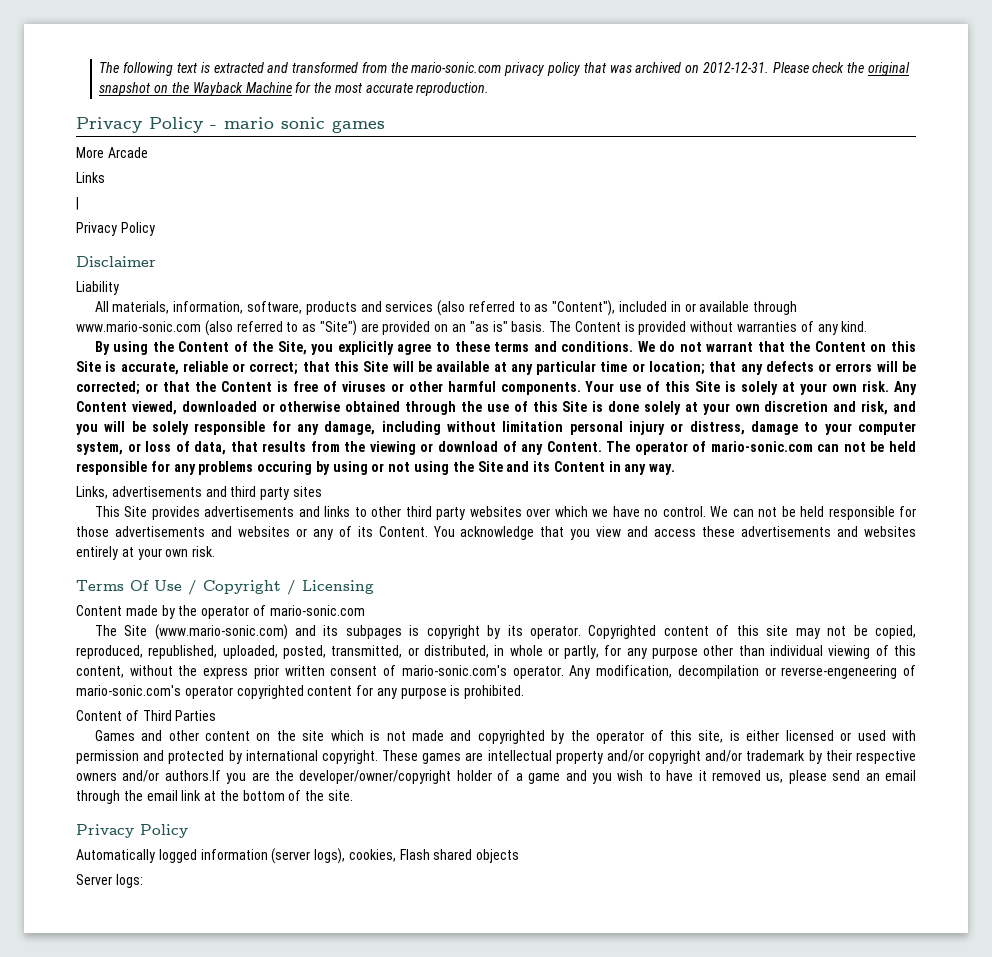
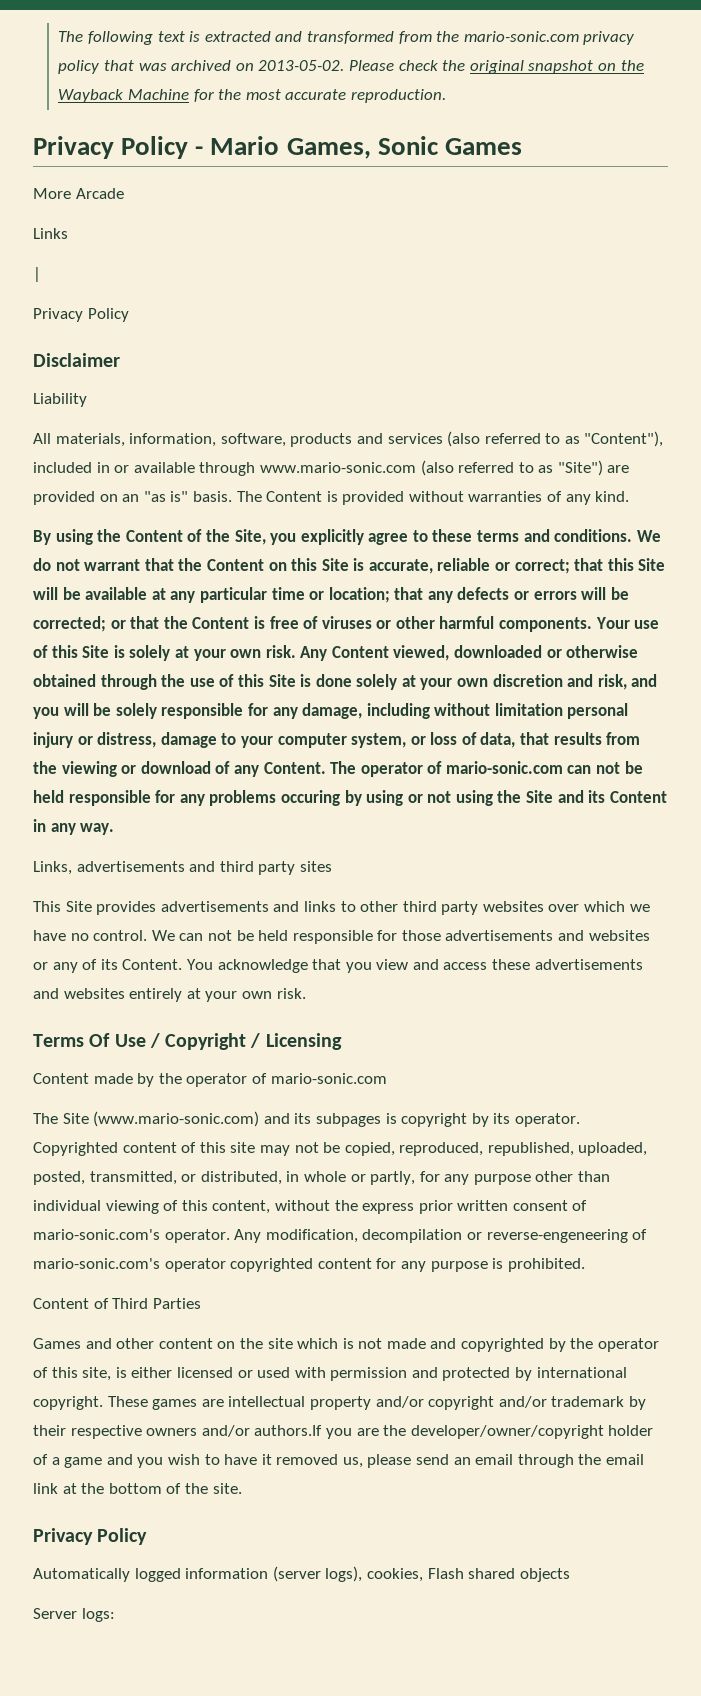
- The following text is extracted and transformed from the mario-sonic.com privacy policy that was archived on 2012-12-31.
+ The following text is extracted and transformed from the mario-sonic.com privacy policy that was archived on 2013-05-02.
- Privacy Policy - mario sonic games
+ Privacy Policy - Mario Games, Sonic Games

